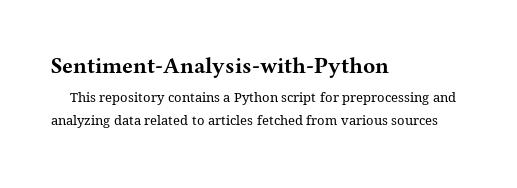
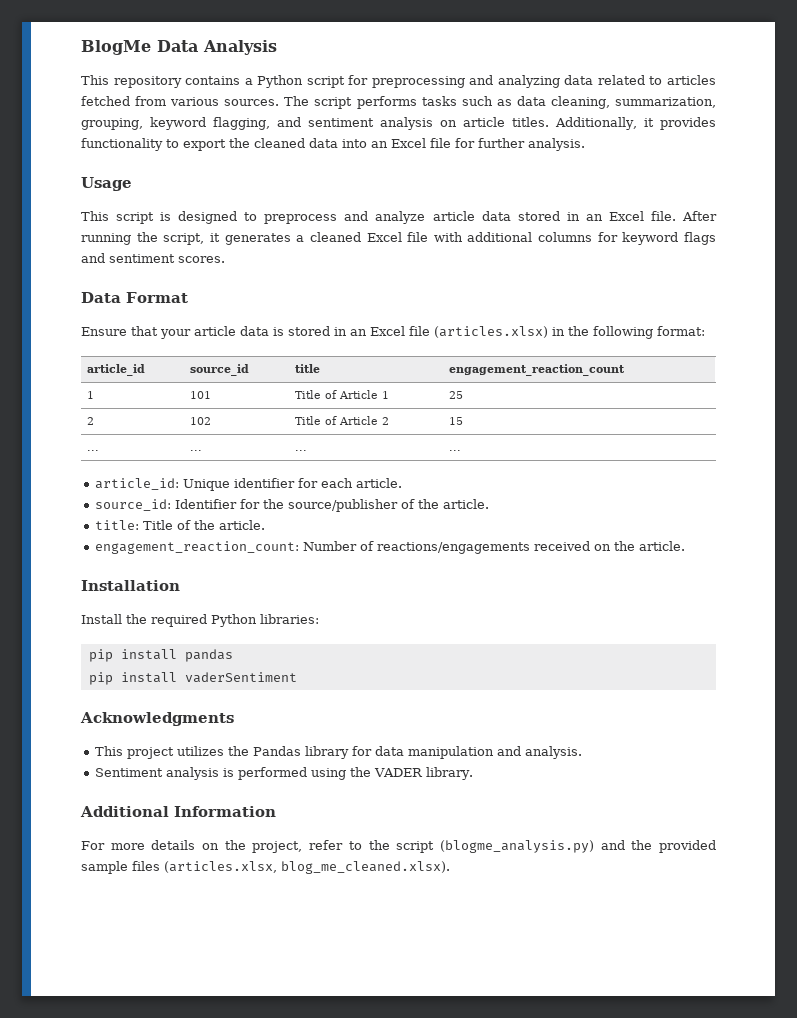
- Sentiment-Analysis-with-Python
+ BlogMe Data Analysis
- This repository contains a Python script for preprocessing and analyzing data related to articles fetched from various sources
+ This repository contains a Python script for preprocessing and analyzing data related to articles fetched from various sources. The script performs tasks such as data cleaning, summarization, grouping, keyword flagging, and sentiment analysis on article titles. Additionally, it provides functionality to export the cleaned data into an Excel file for further analysis.
+ Usage
+ This script is designed to preprocess and analyze article data stored in an Excel file. After running the script, it generates a cleaned Excel file with additional columns for keyword flags and sentiment scores.
+ Data Format
+ Ensure that your article data is stored in an Excel file (articles.xlsx) in the following format:
+ article_id | source_id | title | engagement_reaction_count
+ 1 | 101 | Title of Article 1 | 25
+ 2 | 102 | Title of Article 2 | 15
+ ... | ... | ... | ...
+ article_id: Unique identifier for each article.
+ source_id: Identifier for the source/publisher of the article.
+ title: Title of the article.
+ engagement_reaction_count: Number of reactions/engagements received on the article.
+ Installation
+ Install the required Python libraries:
+ pip install pandas
+ pip install vaderSentiment
+ Acknowledgments
+ This project utilizes the Pandas library for data manipulation and analysis.
+ Sentiment analysis is performed using the VADER library.
+ Additional Information
+ For more details on the project, refer to the script (blogme_analysis.py) and the provided sample files (articles.xlsx, blog_me_cleaned.xlsx).

